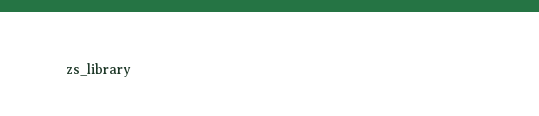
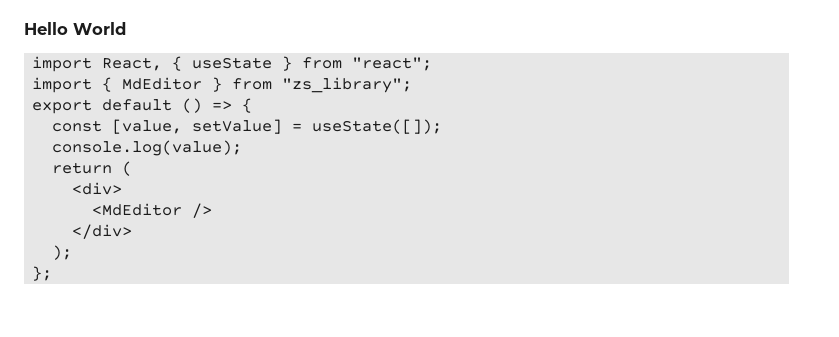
- zs_library
+ Hello World
+ import React, { useState } from "react";
+ import { MdEditor } from "zs_library";
+ export default () => {
+ const [value, setValue] = useState([]);
+ console.log(value);
+ return (
+ <div>
+ <MdEditor />
+ </div>
+ );
+ };

